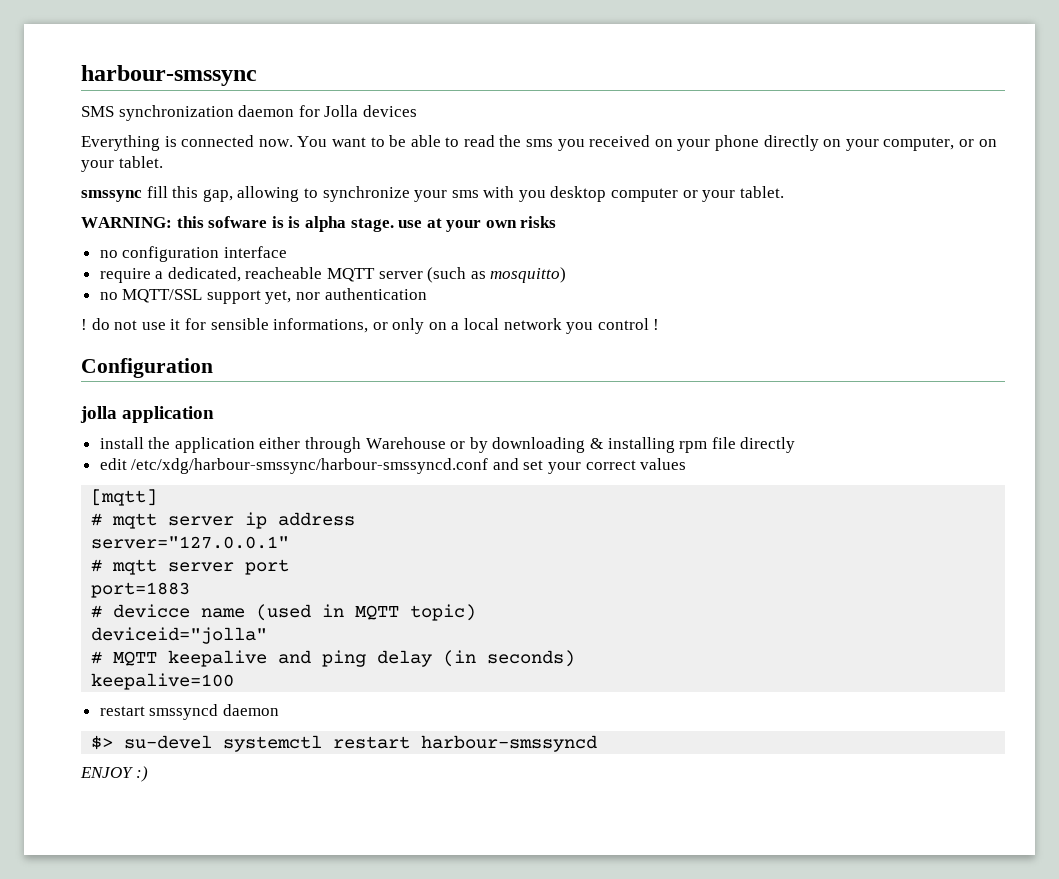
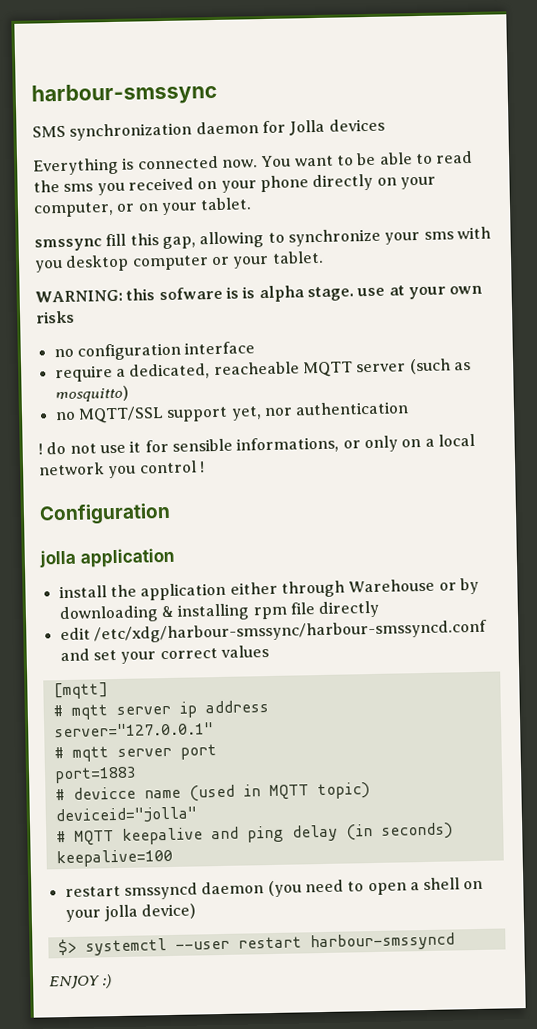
- restart smssyncd daemon
+ restart smssyncd daemon (you need to open a shell on your jolla device)
- $> su-devel systemctl restart harbour-smssyncd
+ $> systemctl --user restart harbour-smssyncd

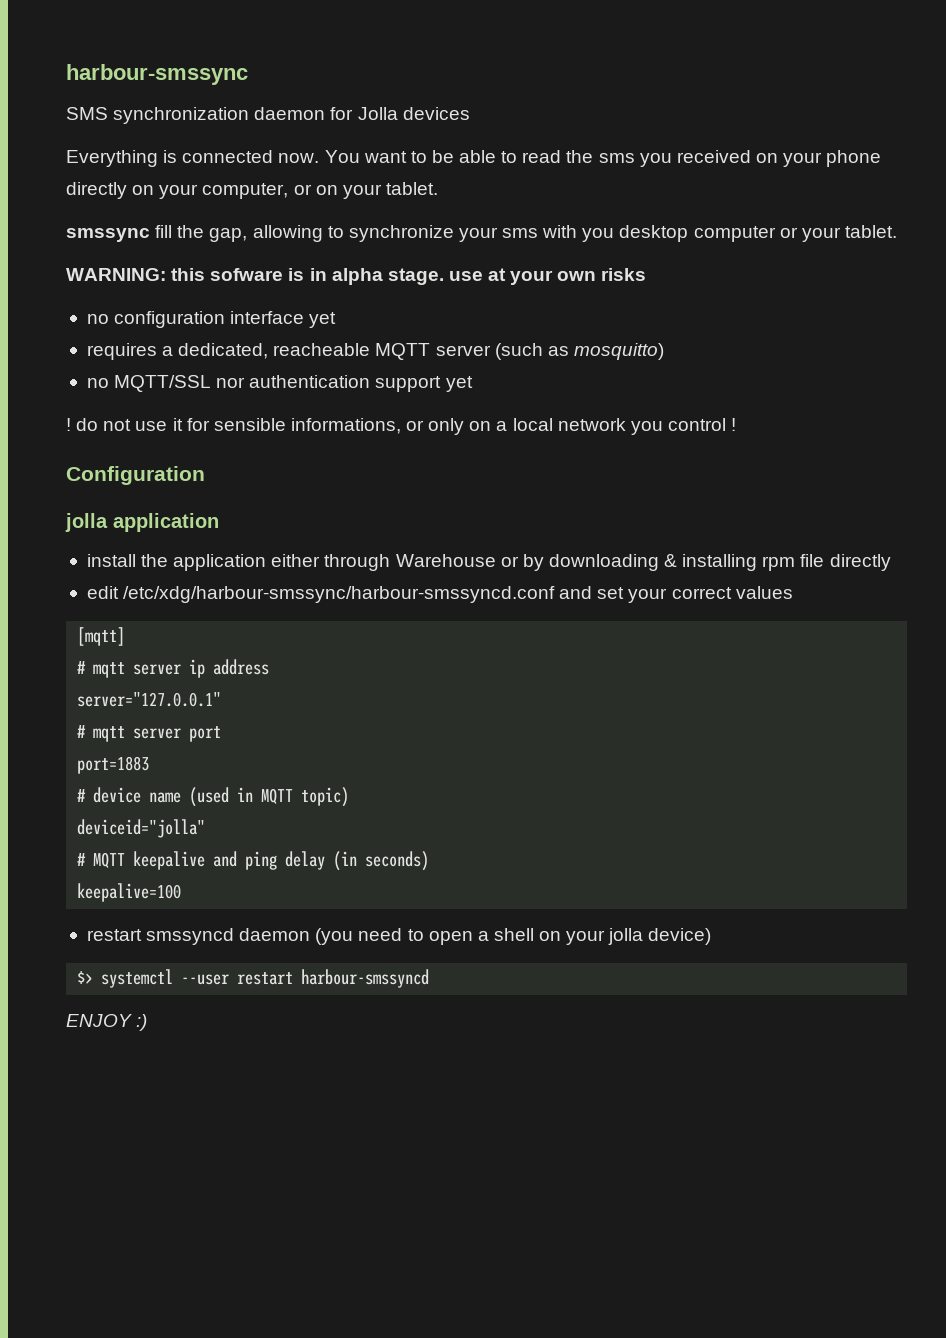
- smssync fill this gap, allowing to synchronize your sms with you desktop computer or your tablet.
+ smssync fill the gap, allowing to synchronize your sms with you desktop computer or your tablet.
- WARNING: this sofware is is alpha stage. use at your own risks
+ WARNING: this sofware is in alpha stage. use at your own risks
- no configuration interface
- require a dedicated, reacheable MQTT server (such as mosquitto)
+ no configuration interface yet
+ requires a dedicated, reacheable MQTT server (such as mosquitto)
- no MQTT/SSL support yet, nor authentication
+ no MQTT/SSL nor authentication support yet
- # devicce name (used in MQTT topic)
+ # device name (used in MQTT topic)

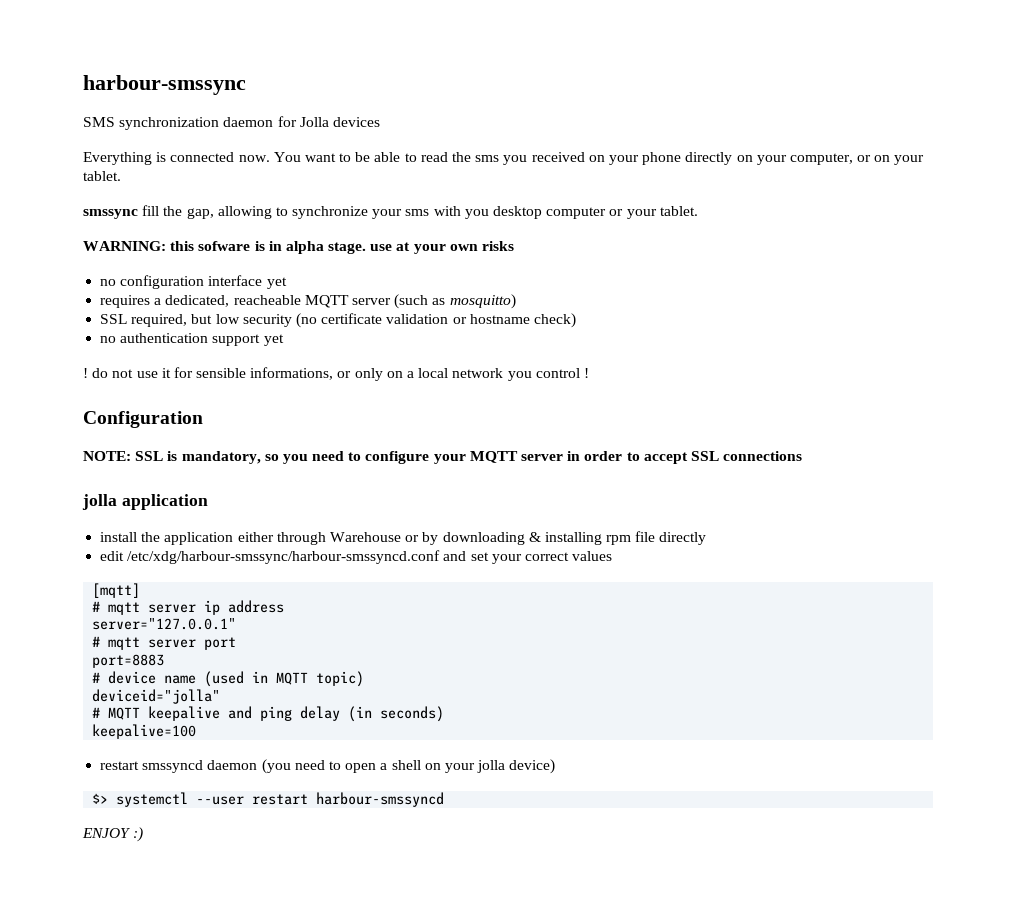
- no MQTT/SSL nor authentication support yet
+ SSL required, but low security (no certificate validation or hostname check)
+ no authentication support yet
+ NOTE: SSL is mandatory, so you need to configure your MQTT server in order to accept SSL connections
- port=1883
+ port=8883

